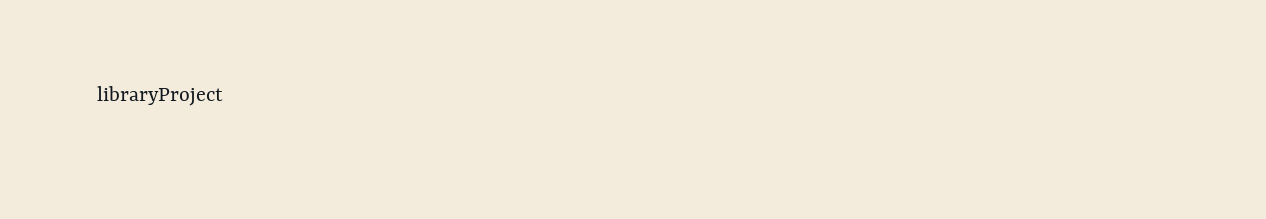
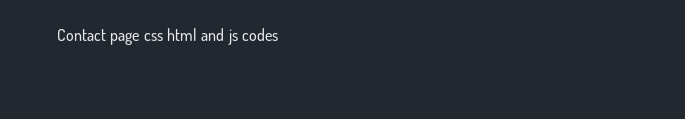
- libraryProject
+ Contact page css html and js codes

